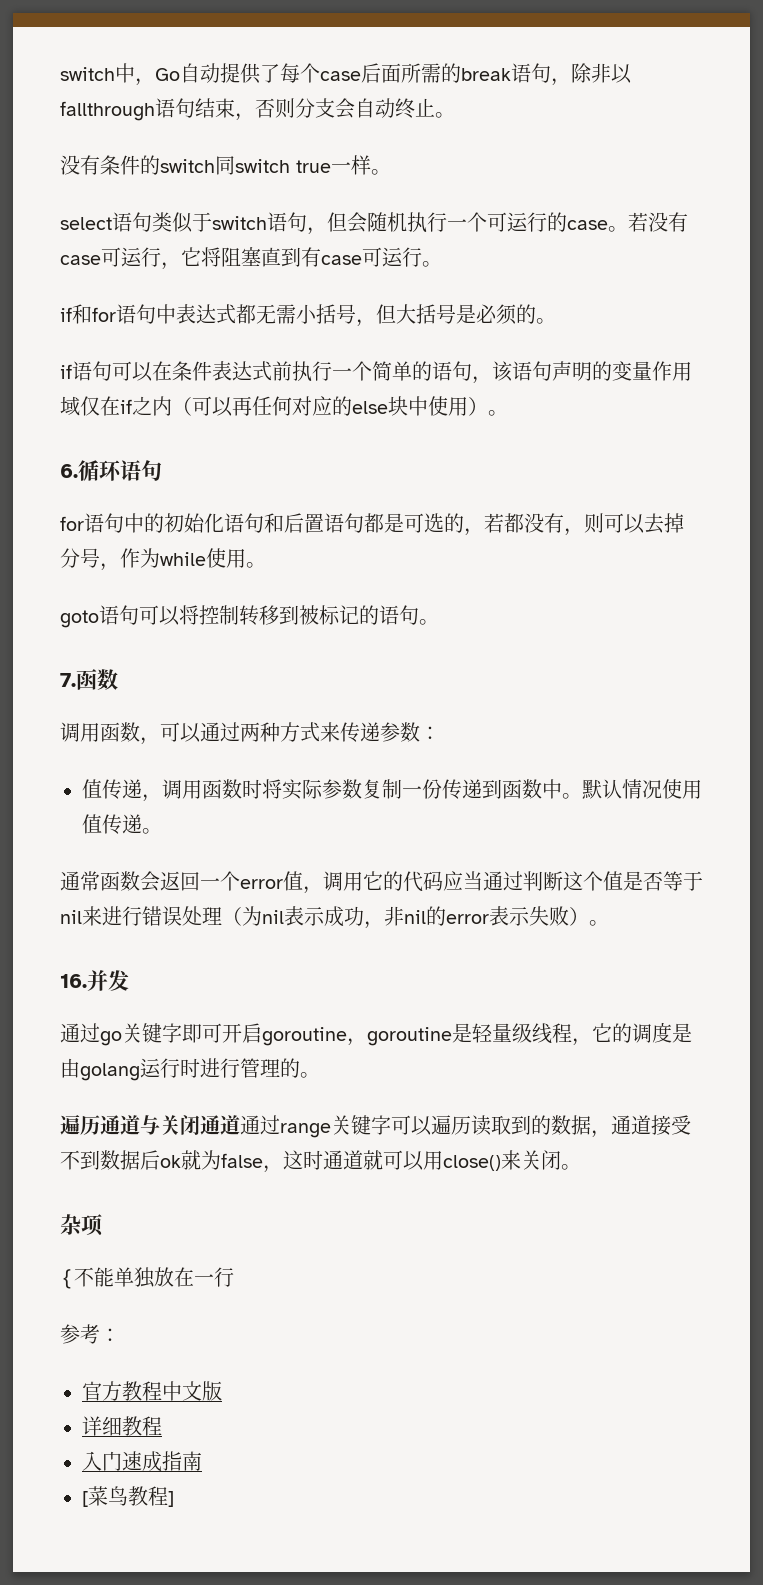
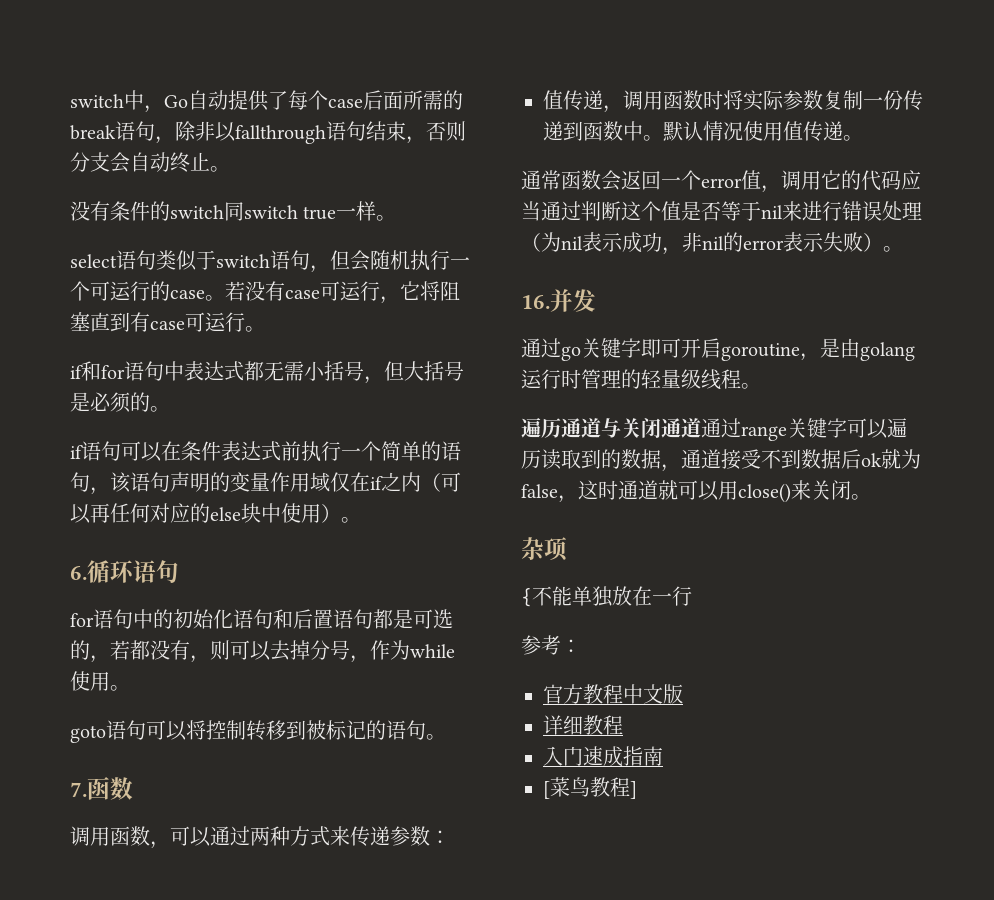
- 通过go关键字即可开启goroutine，goroutine是轻量级线程，它的调度是由golang运行时进行管理的。
+ 通过go关键字即可开启goroutine，是由golang运行时管理的轻量级线程。

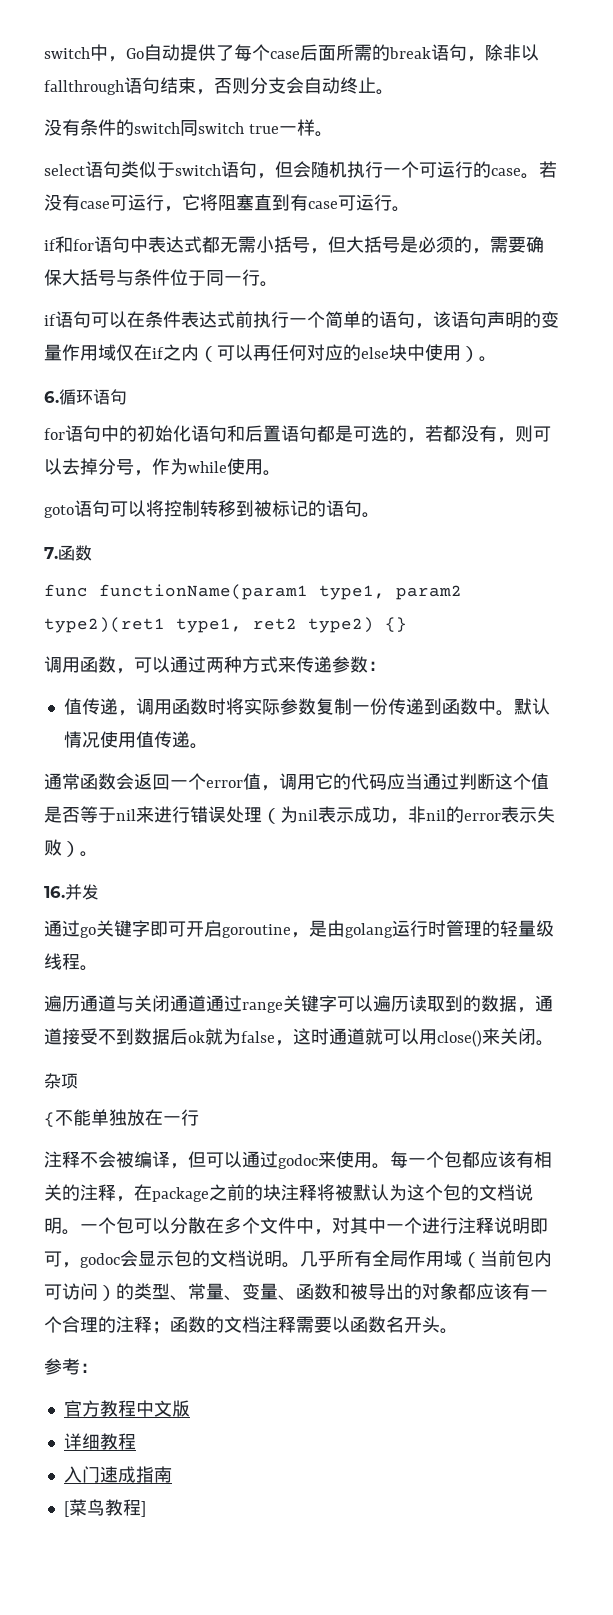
- if和for语句中表达式都无需小括号，但大括号是必须的。
+ if和for语句中表达式都无需小括号，但大括号是必须的，需要确保大括号与条件位于同一行。
+ func functionName(param1 type1, param2 type2)(ret1 type1, ret2 type2) {}
+ 注释不会被编译，但可以通过godoc来使用。每一个包都应该有相关的注释，在package之前的块注释将被默认为这个包的文档说明。一个包可以分散在多个文件中，对其中一个进行注释说明即可，godoc会显示包的文档说明。几乎所有全局作用域（当前包内可访问）的类型、常量、变量、函数和被导出的对象都应该有一个合理的注释；函数的文档注释需要以函数名开头。

